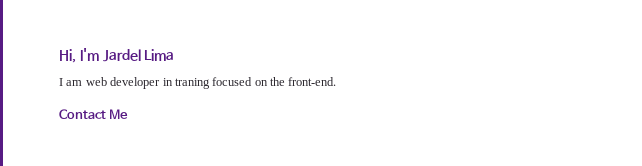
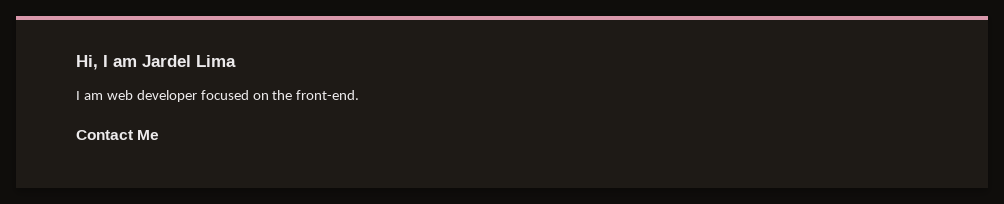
- Hi, I'm Jardel Lima
+ Hi, I am Jardel Lima
- I am web developer in traning focused on the front-end.
+ I am web developer focused on the front-end.

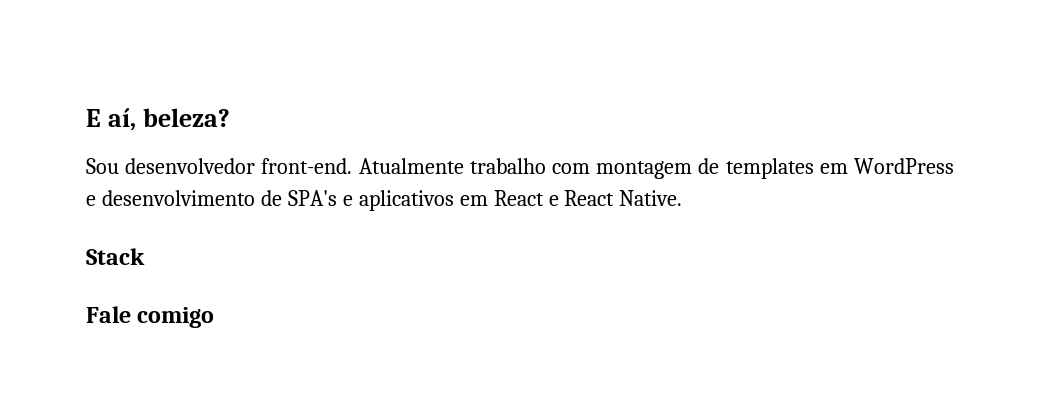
- Hi, I am Jardel Lima
- I am web developer focused on the front-end.
- Contact Me
+ E aí, beleza?
+ Sou desenvolvedor front-end. Atualmente trabalho com montagem de templates em WordPress e desenvolvimento de SPA's e aplicativos em React e React Native.
+ Stack
+ Fale comigo

